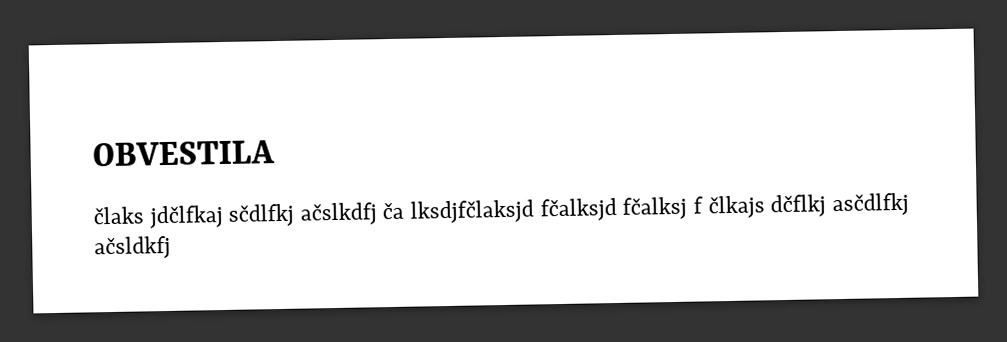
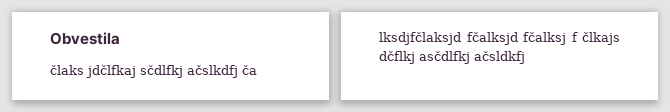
- OBVESTILA
+ Obvestila

